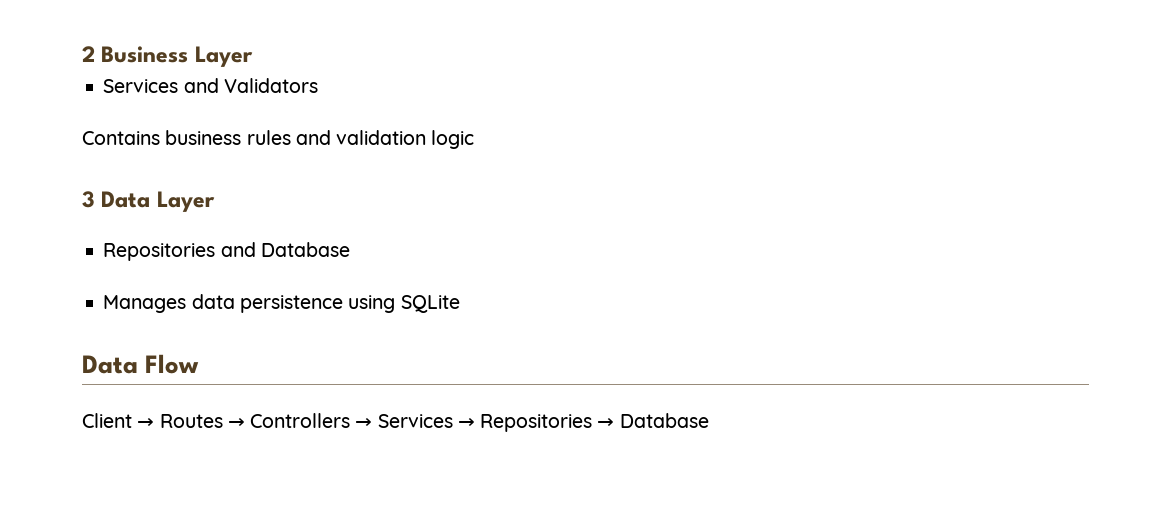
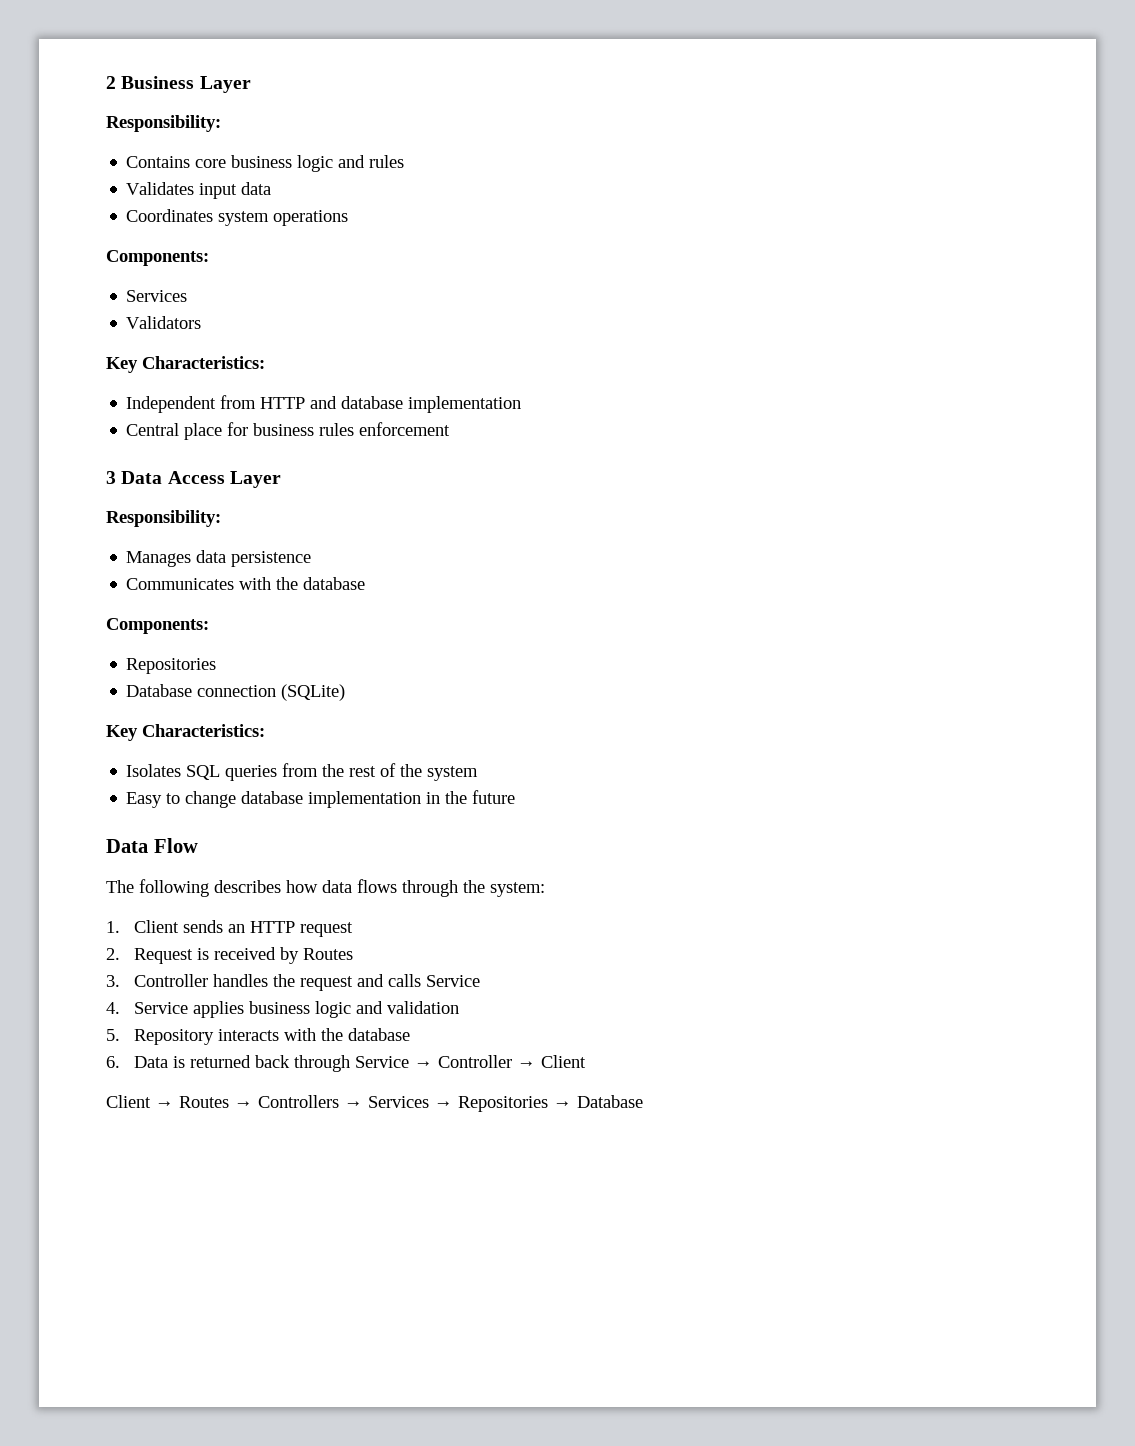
  2 Business Layer
- Services and Validators
- Contains business rules and validation logic
+ Responsibility:
+ Contains core business logic and rules
+ Validates input data
+ Coordinates system operations
+ Components:
+ Services
+ Validators
+ Key Characteristics:
+ Independent from HTTP and database implementation
+ Central place for business rules enforcement
- 3 Data Layer
- Repositories and Database
+ 3 Data Access Layer
+ Responsibility:
- Manages data persistence using SQLite
+ Manages data persistence
+ Communicates with the database
+ Components:
+ Repositories
+ Database connection (SQLite)
+ Key Characteristics:
+ Isolates SQL queries from the rest of the system
+ Easy to change database implementation in the future
  Data Flow
+ The following describes how data flows through the system:
+ 1. Client sends an HTTP request
+ 2. Request is received by Routes
+ 3. Controller handles the request and calls Service
+ 4. Service applies business logic and validation
+ 5. Repository interacts with the database
+ 6. Data is returned back through Service → Controller → Client

